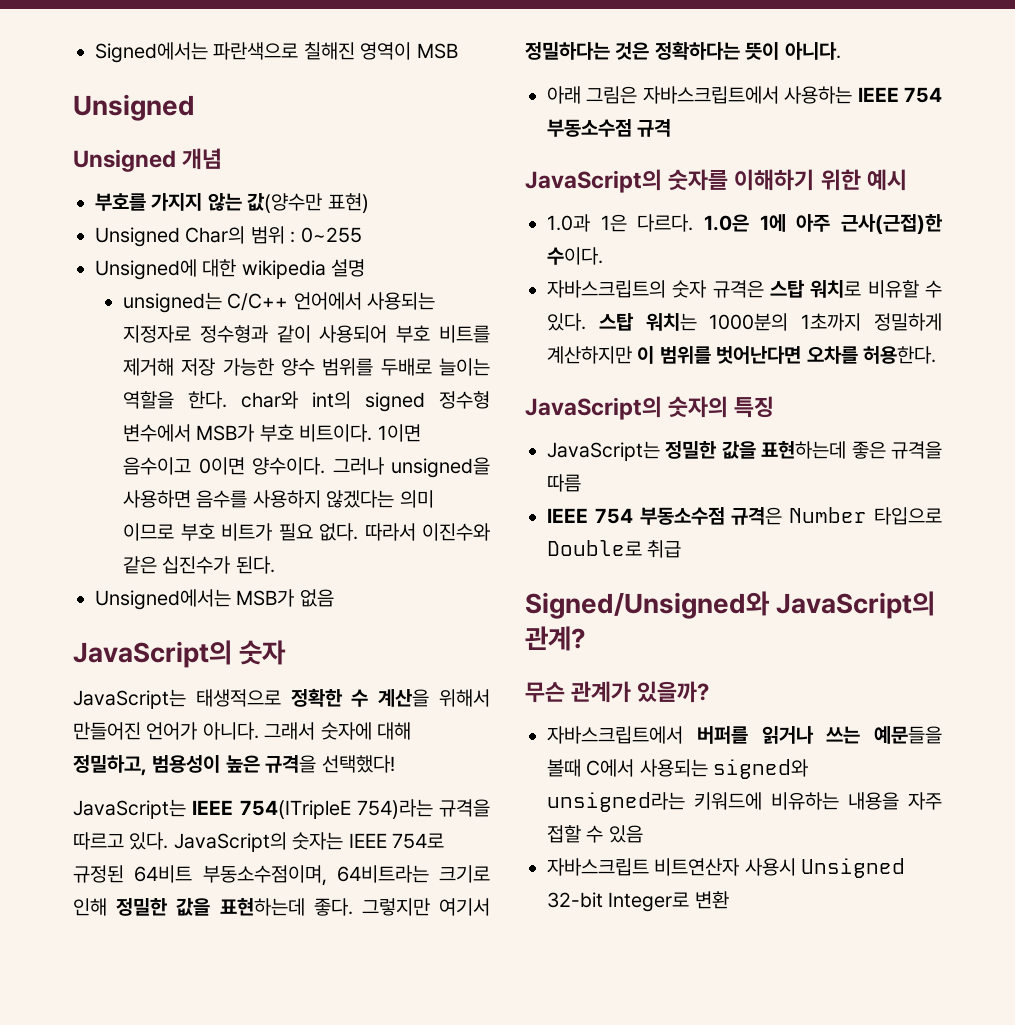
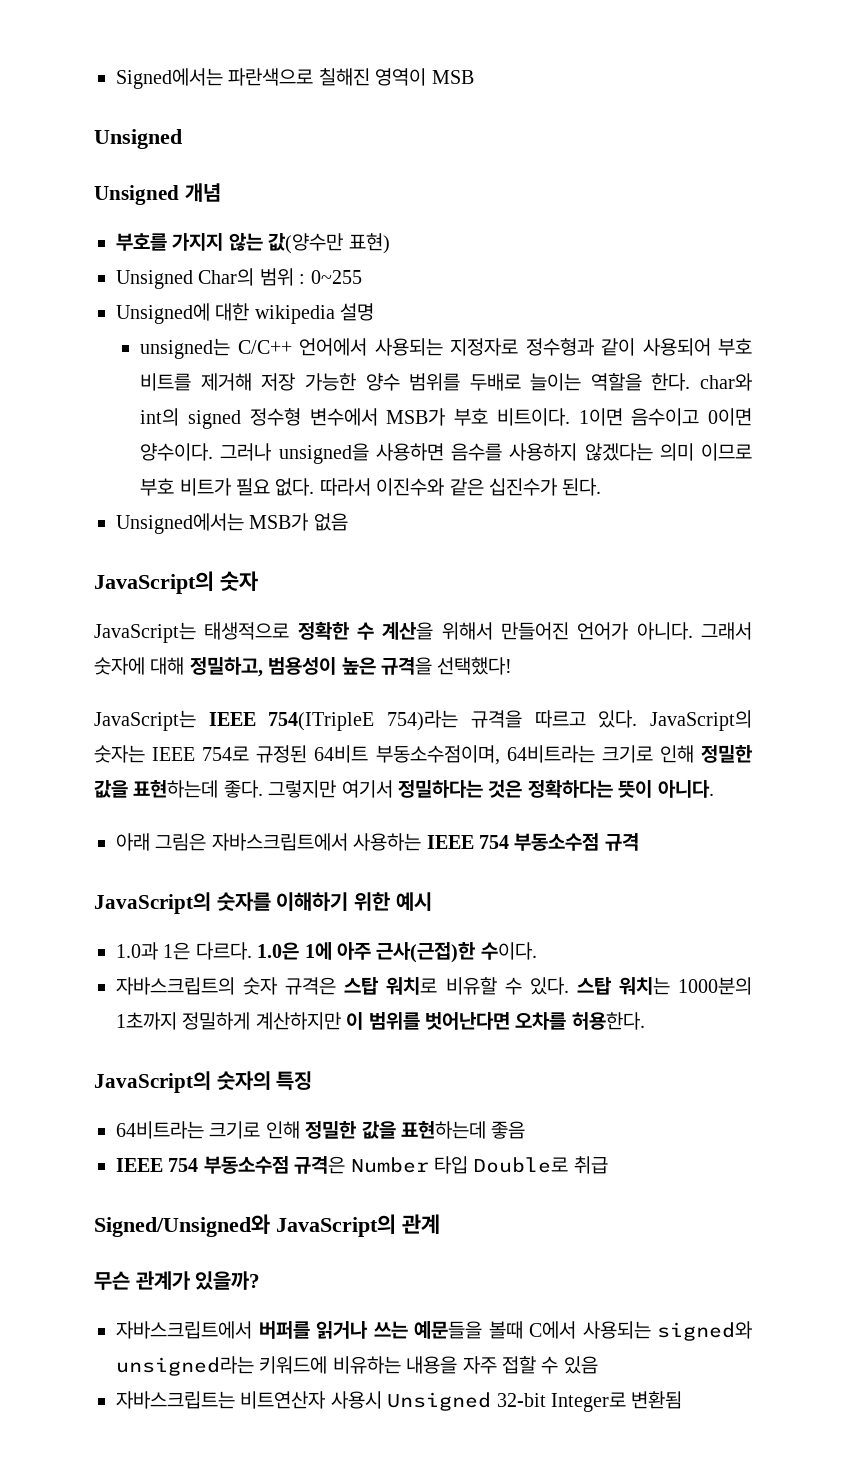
- JavaScript는 정밀한 값을 표현하는데 좋은 규격을 따름
+ 64비트라는 크기로 인해 정밀한 값을 표현하는데 좋음
- IEEE 754 부동소수점 규격은 Number 타입으로 Double로 취급
+ IEEE 754 부동소수점 규격은 Number 타입 Double로 취급
- Signed/Unsigned와 JavaScript의 관계?
+ Signed/Unsigned와 JavaScript의 관계
- 자바스크립트 비트연산자 사용시 Unsigned 32-bit Integer로 변환
+ 자바스크립트는 비트연산자 사용시 Unsigned 32-bit Integer로 변환됨

